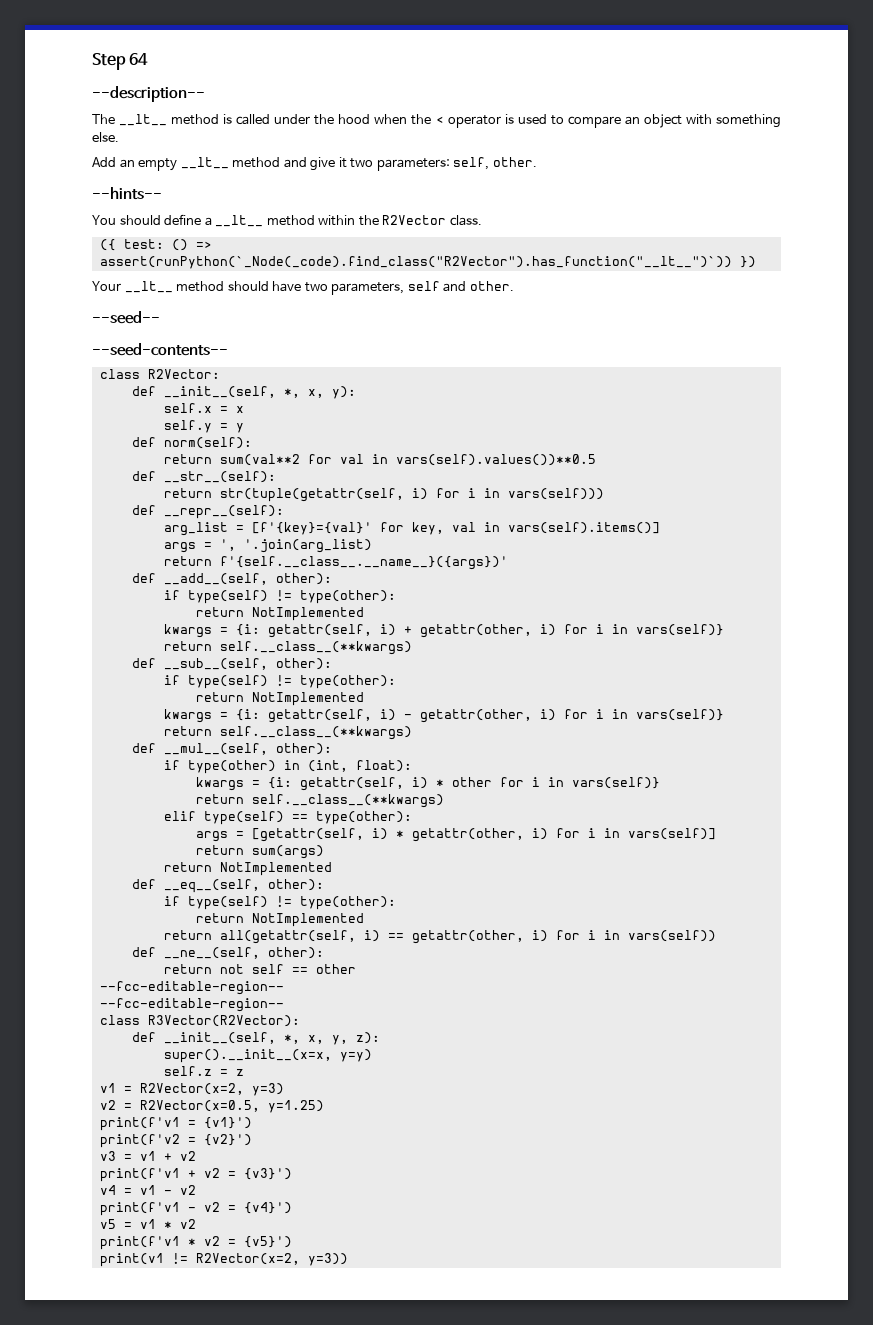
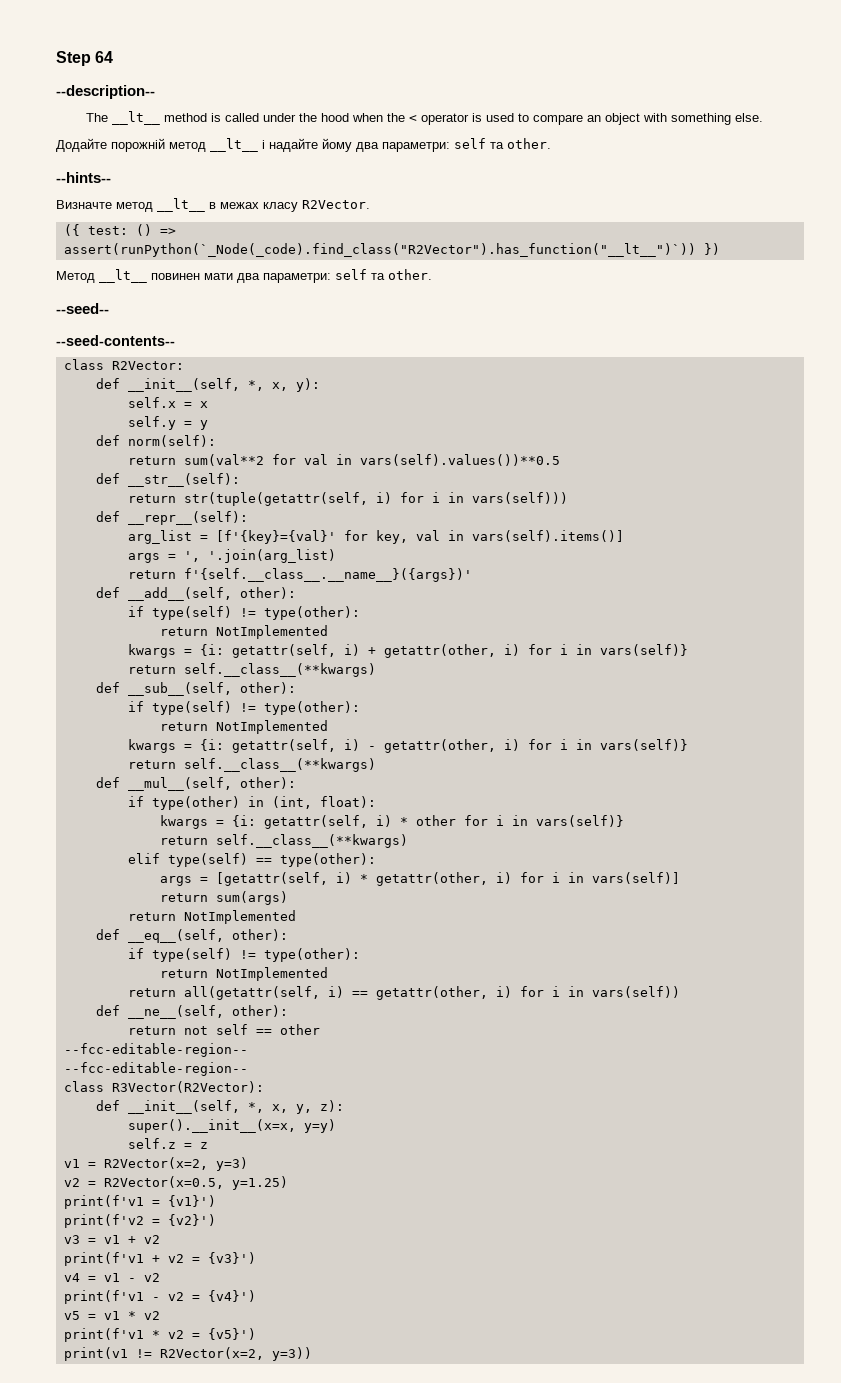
- Add an empty __lt__ method and give it two parameters: self, other.
+ Додайте порожній метод __lt__ і надайте йому два параметри: self та other.
  --hints--
- You should define a __lt__ method within the R2Vector class.
+ Визначте метод __lt__ в межах класу R2Vector.
- Your __lt__ method should have two parameters, self and other.
+ Метод __lt__ повинен мати два параметри: self та other.

